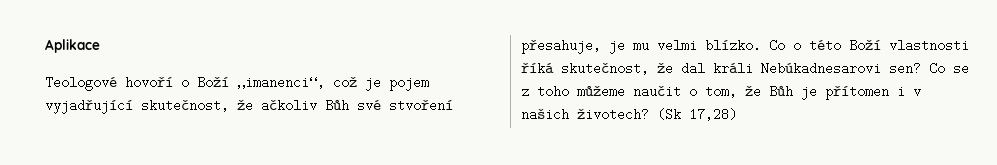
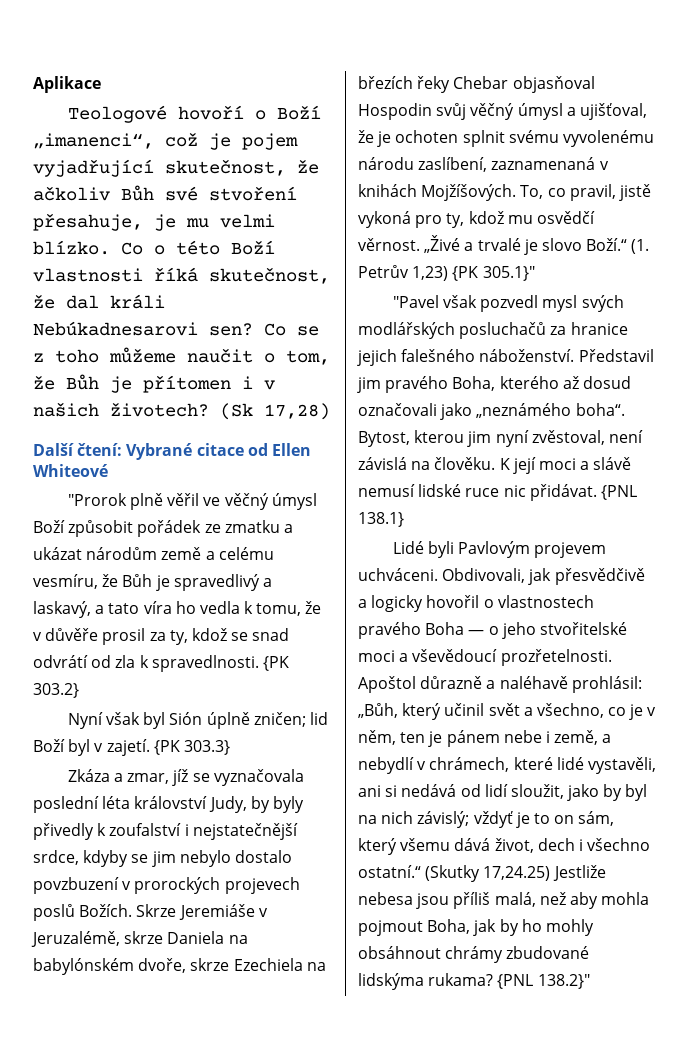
+ Další čtení: Vybrané citace od Ellen Whiteové
+ "Prorok plně věřil ve věčný úmysl Boží způsobit pořádek ze zmatku a ukázat národům země a celému vesmíru, že Bůh je spravedlivý a laskavý, a tato víra ho vedla k tomu, že v důvěře prosil za ty, kdož se snad odvrátí od zla k spravedlnosti. {PK 303.2}
+ Nyní však byl Sión úplně zničen; lid Boží byl v zajetí. {PK 303.3}
+ Zkáza a zmar, jíž se vyznačovala poslední léta království Judy, by byly přivedly k zoufalství i nejstatečnější srdce, kdyby se jim nebylo dostalo povzbuzení v prorockých projevech poslů Božích. Skrze Jeremiáše v Jeruzalémě, skrze Daniela na babylónském dvoře, skrze Ezechiela na březích řeky Chebar objasňoval Hospodin svůj věčný úmysl a ujišťoval, že je ochoten splnit svému vyvolenému národu zaslíbení, zaznamenaná v knihách Mojžíšových. To, co pravil, jistě vykoná pro ty, kdož mu osvědčí věrnost. „Živé a trvalé je slovo Boží.“ (1. Petrův 1,23) {PK 305.1}"
+ "Pavel však pozvedl mysl svých modlářských posluchačů za hranice jejich falešného náboženství. Představil jim pravého Boha, kterého až dosud označovali jako „neznámého boha“. Bytost, kterou jim nyní zvěstoval, není závislá na člověku. K její moci a slávě nemusí lidské ruce nic přidávat. {PNL 138.1}
+ Lidé byli Pavlovým projevem uchváceni. Obdivovali, jak přesvědčivě a logicky hovořil o vlastnostech pravého Boha — o jeho stvořitelské moci a vševědoucí prozřetelnosti. Apoštol důrazně a naléhavě prohlásil: „Bůh, který učinil svět a všechno, co je v něm, ten je pánem nebe i země, a nebydlí v chrámech, které lidé vystavěli, ani si nedává od lidí sloužit, jako by byl na nich závislý; vždyť je to on sám, který všemu dává život, dech i všechno ostatní.“ (Skutky 17,24.25) Jestliže nebesa jsou příliš malá, než aby mohla pojmout Boha, jak by ho mohly obsáhnout chrámy zbudované lidskýma rukama? {PNL 138.2}"

